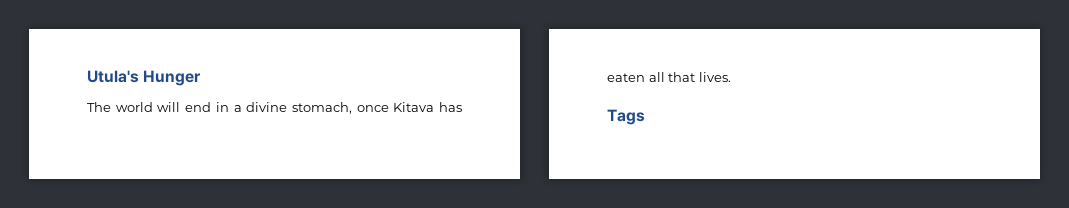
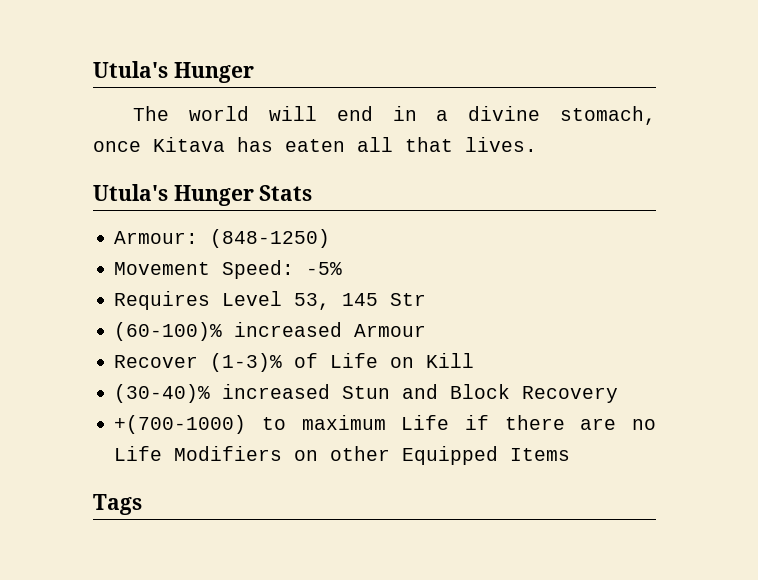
+ Utula's Hunger Stats
+ Armour: (848-1250)
+ Movement Speed: -5%
+ Requires Level 53, 145 Str
+ (60-100)% increased Armour
+ Recover (1-3)% of Life on Kill
+ (30-40)% increased Stun and Block Recovery
+ +(700-1000) to maximum Life if there are no Life Modifiers on other Equipped Items

